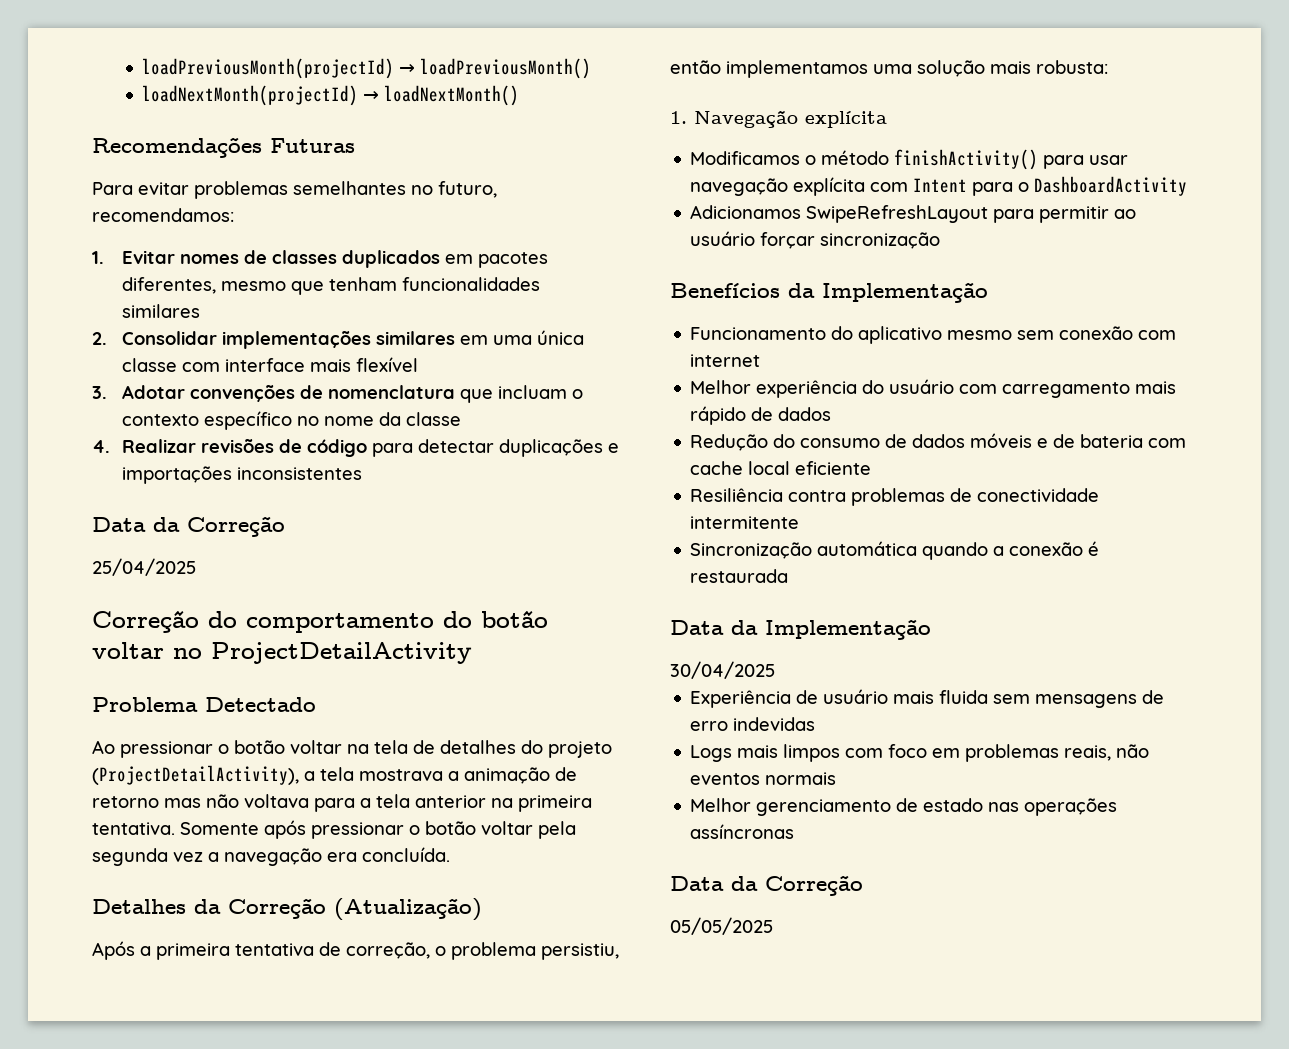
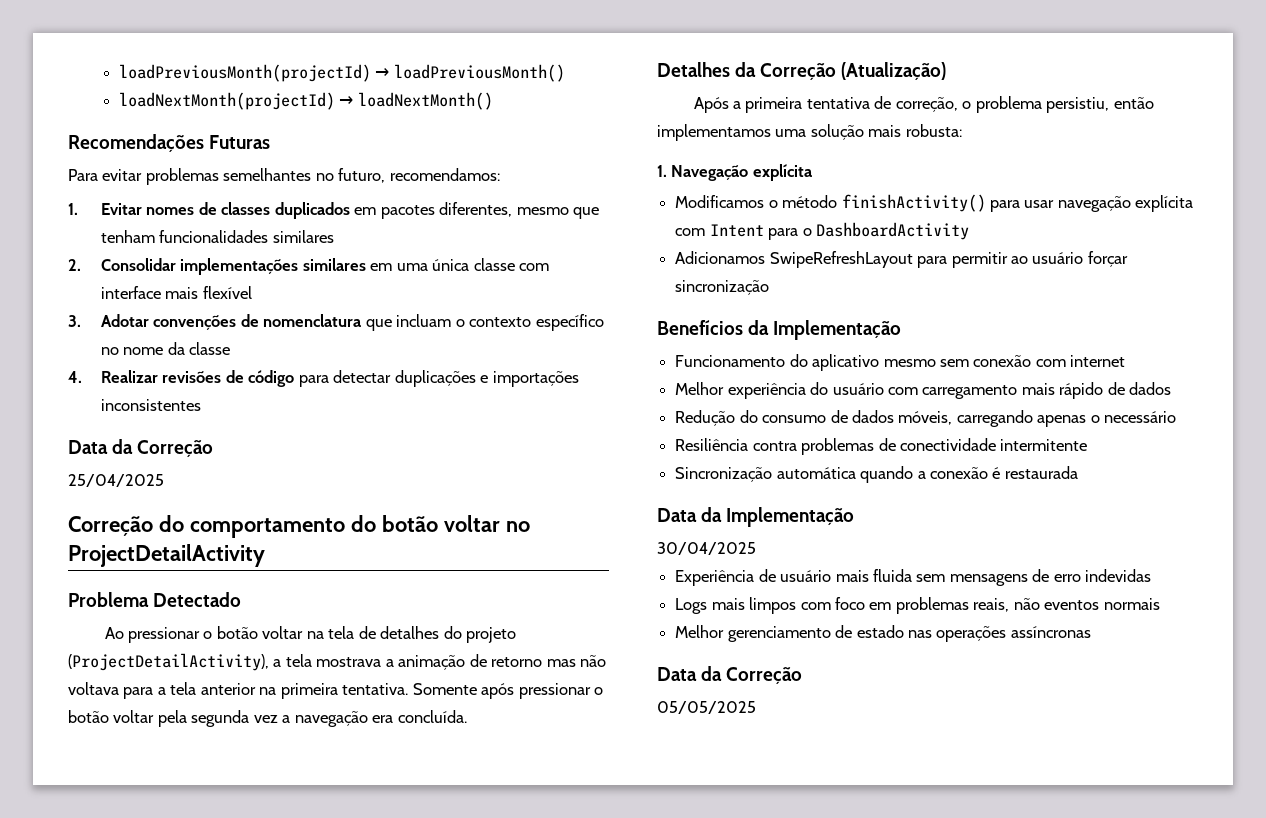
- Redução do consumo de dados móveis e de bateria com cache local eficiente
+ Redução do consumo de dados móveis, carregando apenas o necessário

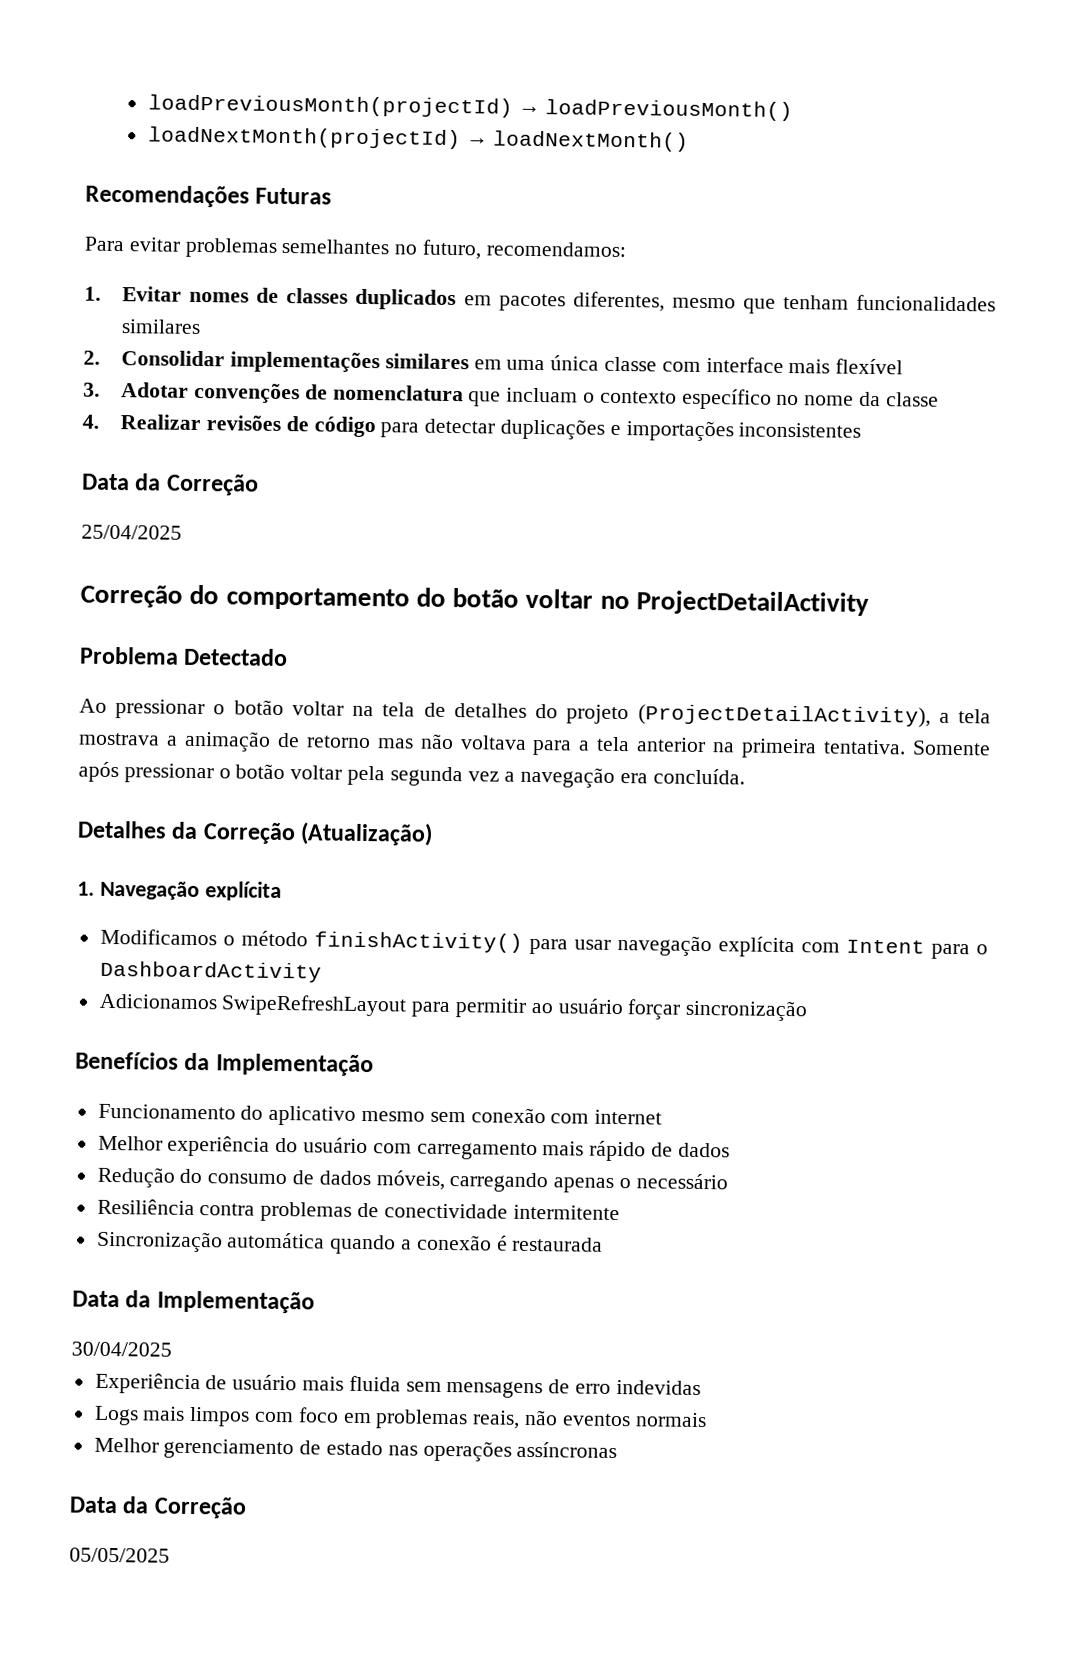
- Após a primeira tentativa de correção, o problema persistiu, então implementamos uma solução mais robusta:

